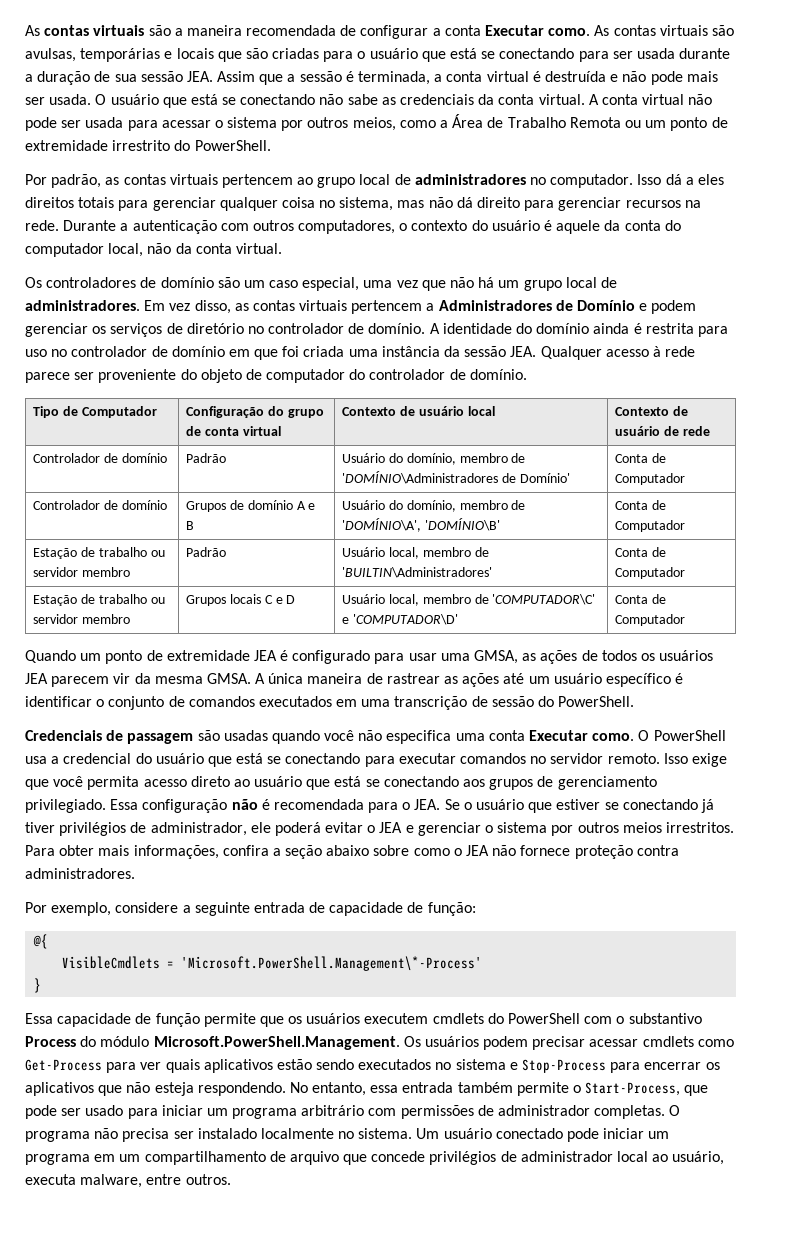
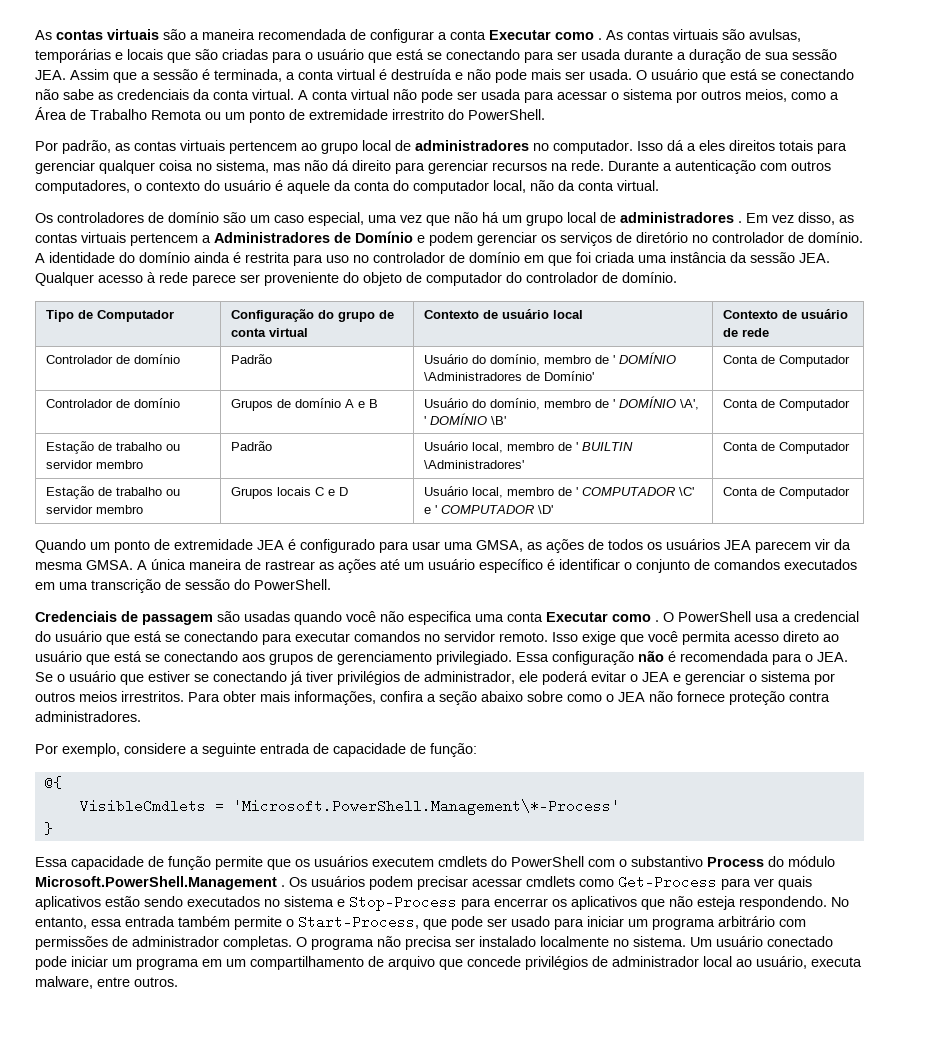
- As contas virtuais são a maneira recomendada de configurar a conta Executar como.
+ As contas virtuais são a maneira recomendada de configurar a conta Executar como .
- Os controladores de domínio são um caso especial, uma vez que não há um grupo local de administradores.
+ Os controladores de domínio são um caso especial, uma vez que não há um grupo local de administradores .
- Controlador de domínio | Padrão | Usuário do domínio, membro de 'DOMÍNIO\Administradores de Domínio' | Conta de Computador
+ Controlador de domínio | Padrão | Usuário do domínio, membro de ' DOMÍNIO \Administradores de Domínio' | Conta de Computador
- Controlador de domínio | Grupos de domínio A e B | Usuário do domínio, membro de 'DOMÍNIO\A', 'DOMÍNIO\B' | Conta de Computador
+ Controlador de domínio | Grupos de domínio A e B | Usuário do domínio, membro de ' DOMÍNIO \A', ' DOMÍNIO \B' | Conta de Computador
- Estação de trabalho ou servidor membro | Padrão | Usuário local, membro de 'BUILTIN\Administradores' | Conta de Computador
+ Estação de trabalho ou servidor membro | Padrão | Usuário local, membro de ' BUILTIN \Administradores' | Conta de Computador
- Estação de trabalho ou servidor membro | Grupos locais C e D | Usuário local, membro de 'COMPUTADOR\C' e 'COMPUTADOR\D' | Conta de Computador
+ Estação de trabalho ou servidor membro | Grupos locais C e D | Usuário local, membro de ' COMPUTADOR \C' e ' COMPUTADOR \D' | Conta de Computador
- Credenciais de passagem são usadas quando você não especifica uma conta Executar como.
+ Credenciais de passagem são usadas quando você não especifica uma conta Executar como .
- Essa capacidade de função permite que os usuários executem cmdlets do PowerShell com o substantivo Process do módulo Microsoft.PowerShell.Management. Os usuários podem precisar acessar cmdlets como Get-Process para ver quais aplicativos estão sendo executados no sistema e Stop-Process para encerrar os aplicativos que não esteja respondendo.
+ Essa capacidade de função permite que os usuários executem cmdlets do PowerShell com o substantivo Process do módulo Microsoft.PowerShell.Management . Os usuários podem precisar acessar cmdlets como Get-Process para ver quais aplicativos estão sendo executados no sistema e Stop-Process para encerrar os aplicativos que não esteja respondendo.

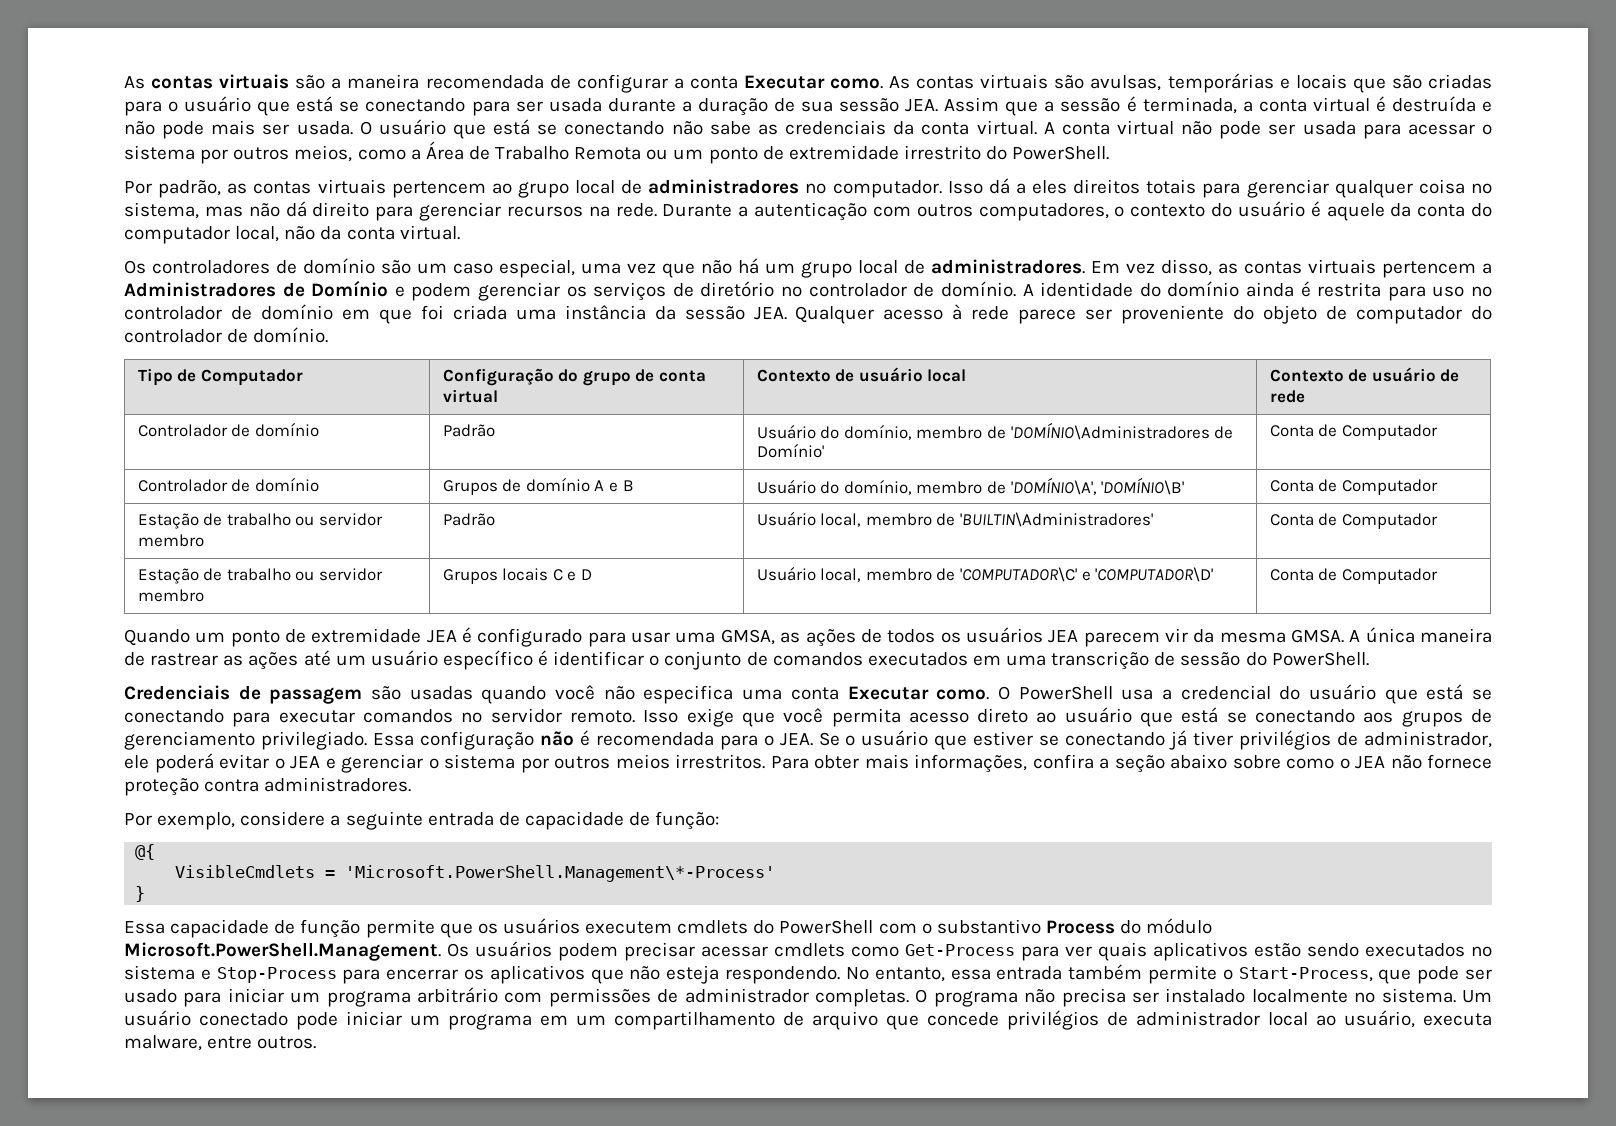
- As contas virtuais são a maneira recomendada de configurar a conta Executar como .
+ As contas virtuais são a maneira recomendada de configurar a conta Executar como.
- Os controladores de domínio são um caso especial, uma vez que não há um grupo local de administradores .
+ Os controladores de domínio são um caso especial, uma vez que não há um grupo local de administradores.
- Controlador de domínio | Padrão | Usuário do domínio, membro de ' DOMÍNIO \Administradores de Domínio' | Conta de Computador
+ Controlador de domínio | Padrão | Usuário do domínio, membro de 'DOMÍNIO\Administradores de Domínio' | Conta de Computador
- Controlador de domínio | Grupos de domínio A e B | Usuário do domínio, membro de ' DOMÍNIO \A', ' DOMÍNIO \B' | Conta de Computador
+ Controlador de domínio | Grupos de domínio A e B | Usuário do domínio, membro de 'DOMÍNIO\A', 'DOMÍNIO\B' | Conta de Computador
- Estação de trabalho ou servidor membro | Padrão | Usuário local, membro de ' BUILTIN \Administradores' | Conta de Computador
+ Estação de trabalho ou servidor membro | Padrão | Usuário local, membro de 'BUILTIN\Administradores' | Conta de Computador
- Estação de trabalho ou servidor membro | Grupos locais C e D | Usuário local, membro de ' COMPUTADOR \C' e ' COMPUTADOR \D' | Conta de Computador
+ Estação de trabalho ou servidor membro | Grupos locais C e D | Usuário local, membro de 'COMPUTADOR\C' e 'COMPUTADOR\D' | Conta de Computador
- Credenciais de passagem são usadas quando você não especifica uma conta Executar como .
+ Credenciais de passagem são usadas quando você não especifica uma conta Executar como.
- Essa capacidade de função permite que os usuários executem cmdlets do PowerShell com o substantivo Process do módulo Microsoft.PowerShell.Management . Os usuários podem precisar acessar cmdlets como Get-Process para ver quais aplicativos estão sendo executados no sistema e Stop-Process para encerrar os aplicativos que não esteja respondendo.
+ Essa capacidade de função permite que os usuários executem cmdlets do PowerShell com o substantivo Process do módulo Microsoft.PowerShell.Management. Os usuários podem precisar acessar cmdlets como Get-Process para ver quais aplicativos estão sendo executados no sistema e Stop-Process para encerrar os aplicativos que não esteja respondendo.

